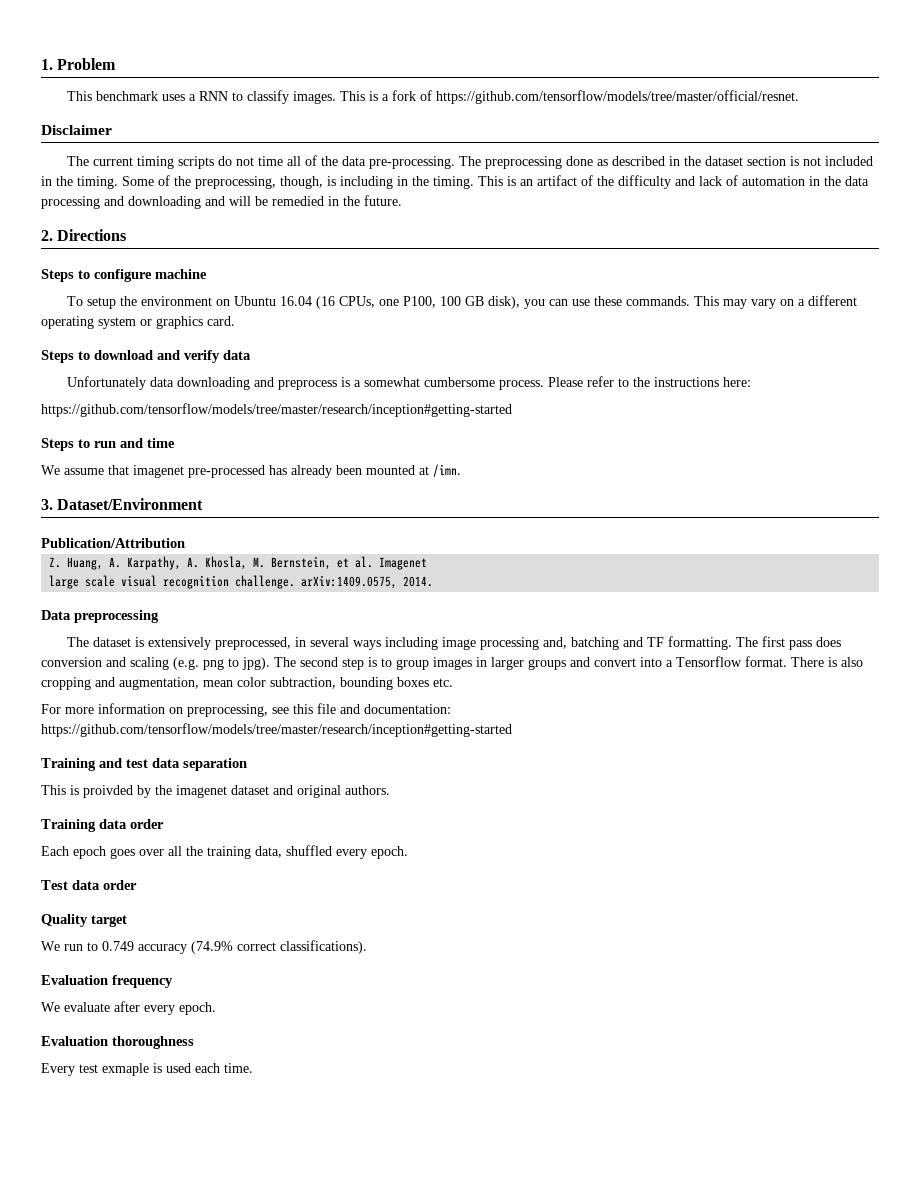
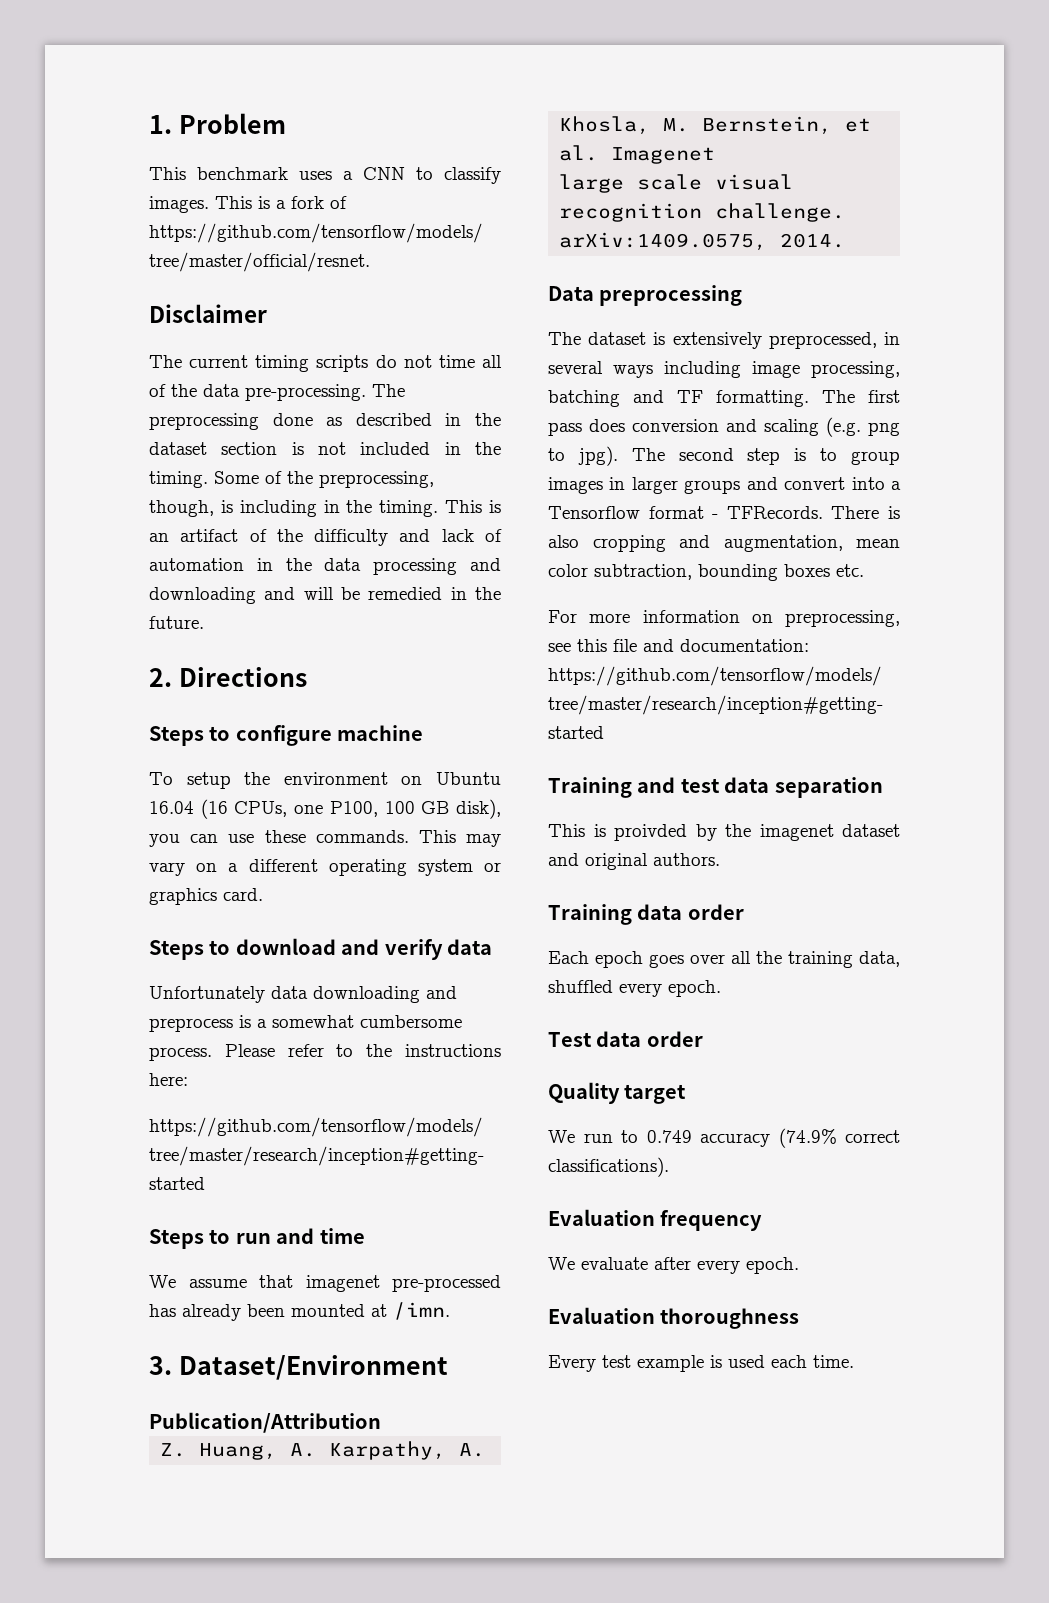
- This benchmark uses a RNN to classify images.
+ This benchmark uses a CNN to classify images.
- The dataset is extensively preprocessed, in several ways including image processing and, batching and TF formatting.
+ The dataset is extensively preprocessed, in several ways including image processing, batching and TF formatting.
- The second step is to group images in larger groups and convert into a Tensorflow format.
+ The second step is to group images in larger groups and convert into a Tensorflow format - TFRecords.
- Every test exmaple is used each time.
+ Every test example is used each time.

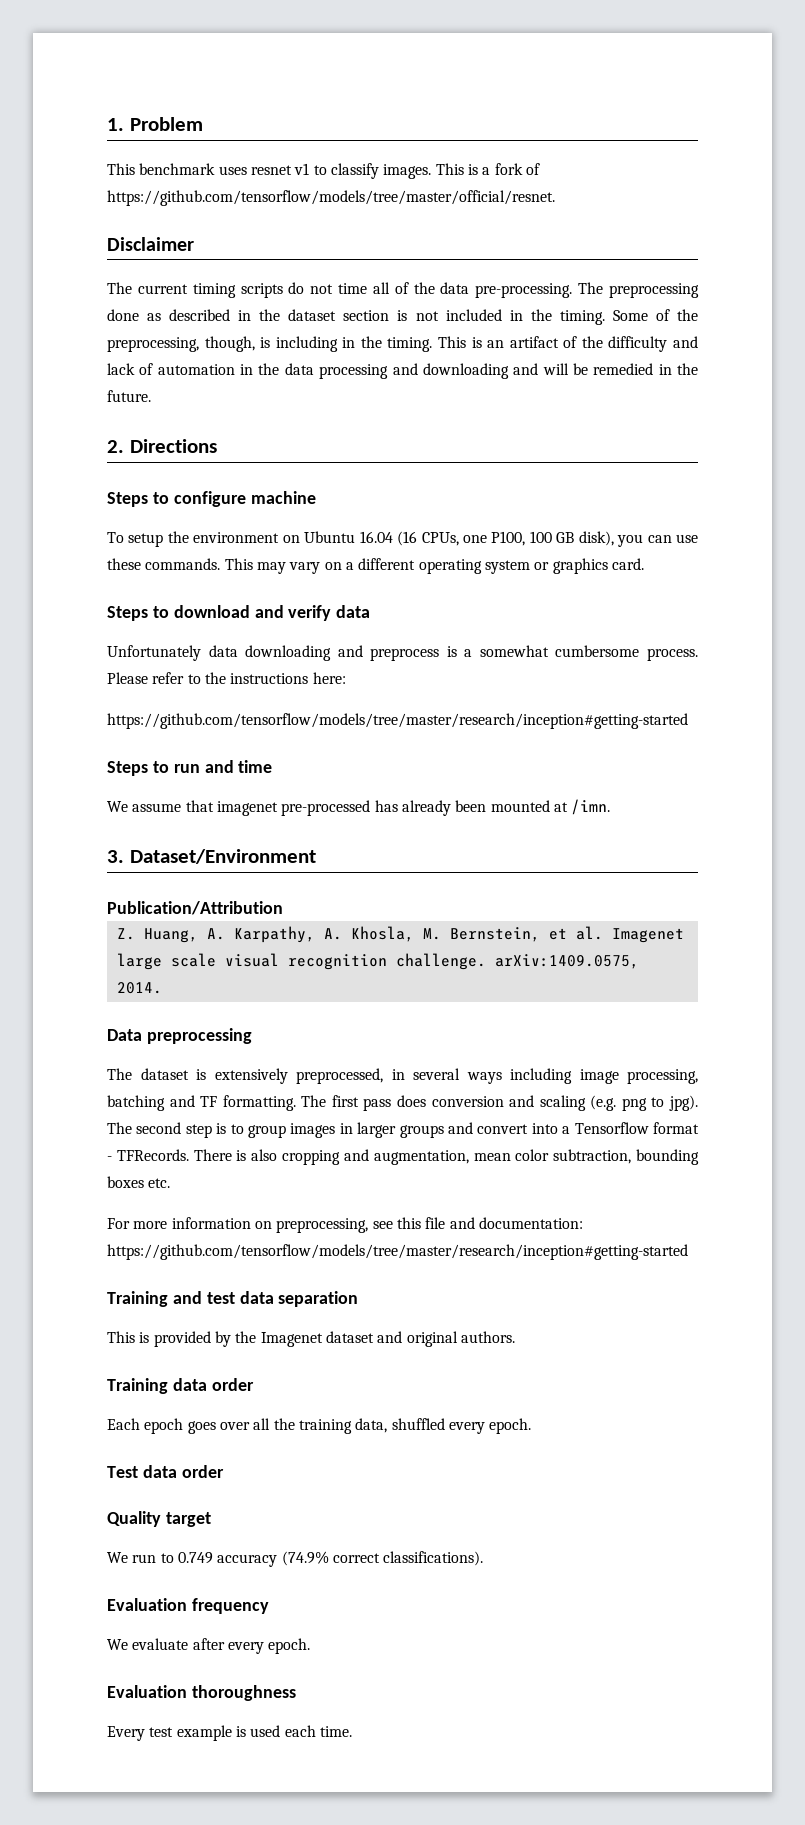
- This benchmark uses a CNN to classify images.
+ This benchmark uses resnet v1 to classify images.
- This is proivded by the imagenet dataset and original authors.
+ This is provided by the Imagenet dataset and original authors.

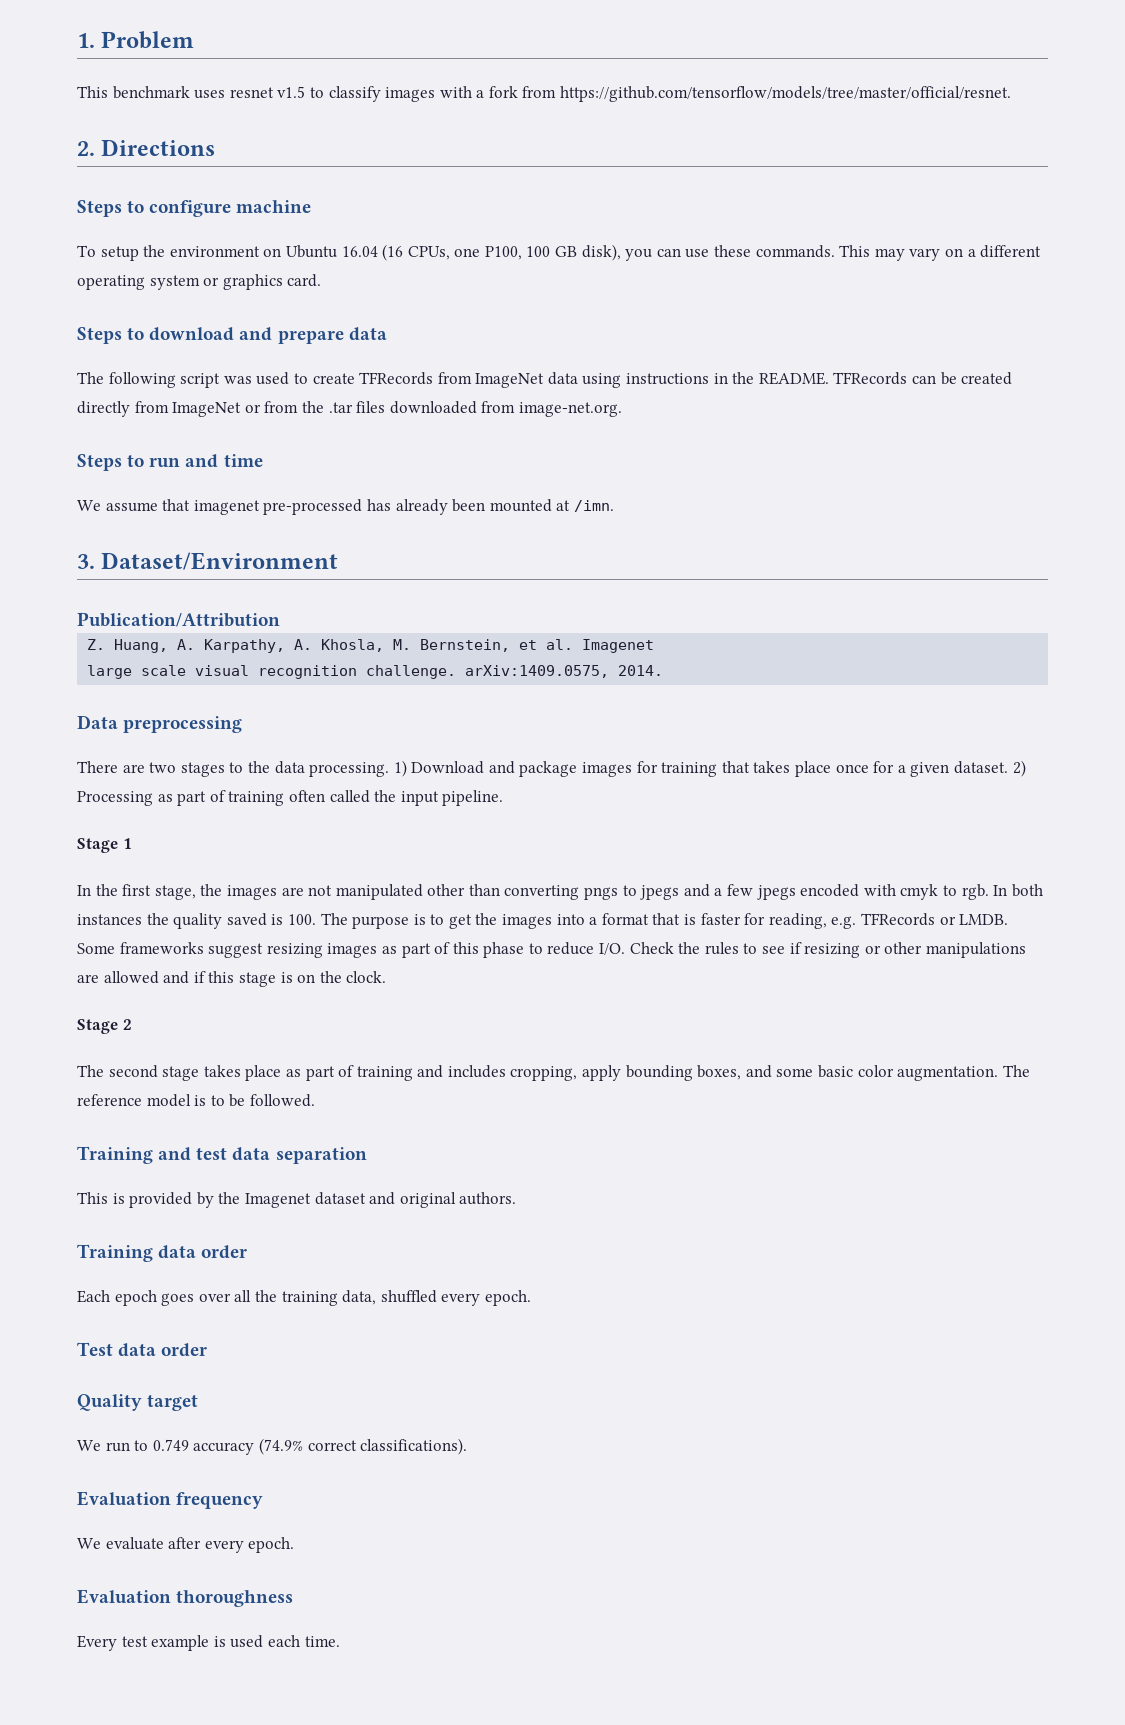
- This benchmark uses resnet v1 to classify images. This is a fork of https://github.com/tensorflow/models/tree/master/official/resnet.
+ This benchmark uses resnet v1.5 to classify images with a fork from https://github.com/tensorflow/models/tree/master/official/resnet.
- Disclaimer
- The current timing scripts do not time all of the data pre-processing. The preprocessing done as described in the dataset section is not included in the timing. Some of the preprocessing, though, is including in the timing. This is an artifact of the difficulty and lack of automation in the data processing and downloading and will be remedied in the future.
- Steps to download and verify data
+ Steps to download and prepare data
- Unfortunately data downloading and preprocess is a somewhat cumbersome process. Please refer to the instructions here:
- https://github.com/tensorflow/models/tree/master/research/inception#getting-started
+ The following script was used to create TFRecords from ImageNet data using instructions in the README. TFRecords can be created directly from ImageNet or from the .tar files downloaded from image-net.org.
- The dataset is extensively preprocessed, in several ways including image processing, batching and TF formatting. The first pass does conversion and scaling (e.g. png to jpg). The second step is to group images in larger groups and convert into a Tensorflow format - TFRecords. There is also cropping and augmentation, mean color subtraction, bounding boxes etc.
- For more information on preprocessing, see this file and documentation: https://github.com/tensorflow/models/tree/master/research/inception#getting-started
+ There are two stages to the data processing. 1) Download and package images for training that takes place once for a given dataset. 2) Processing as part of training often called the input pipeline.
+ Stage 1
+ In the first stage, the images are not manipulated other than converting pngs to jpegs and a few jpegs encoded with cmyk to rgb. In both instances the quality saved is 100. The purpose is to get the images into a format that is faster for reading, e.g. TFRecords or LMDB. Some frameworks suggest resizing images as part of this phase to reduce I/O. Check the rules to see if resizing or other manipulations are allowed and if this stage is on the clock.
+ Stage 2
+ The second stage takes place as part of training and includes cropping, apply bounding boxes, and some basic color augmentation. The reference model is to be followed.

